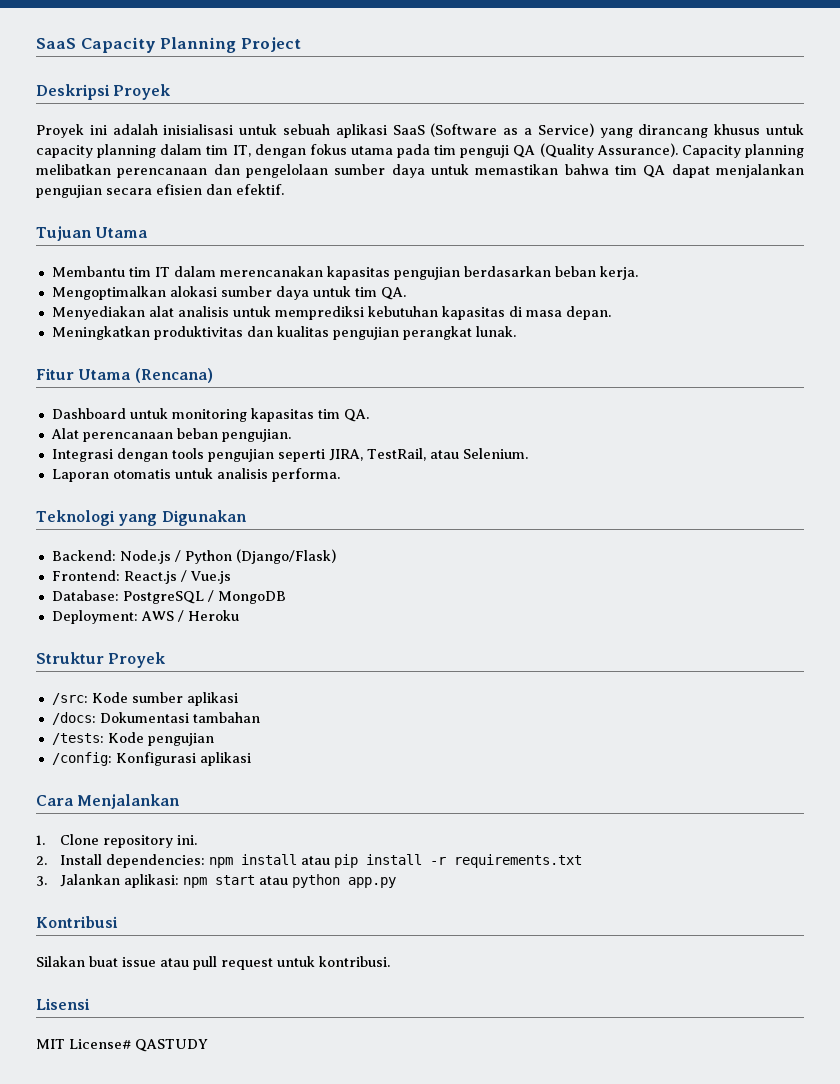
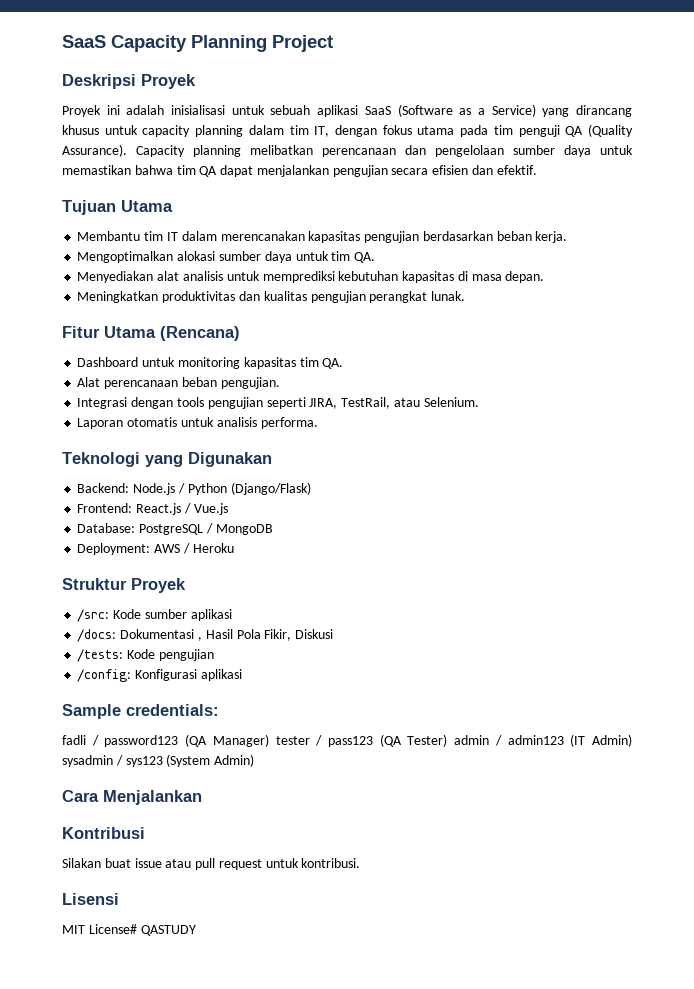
- /docs: Dokumentasi tambahan
+ /docs: Dokumentasi , Hasil Pola Fikir, Diskusi
+ Sample credentials:
+ fadli / password123 (QA Manager) tester / pass123 (QA Tester) admin / admin123 (IT Admin) sysadmin / sys123 (System Admin)
  Cara Menjalankan
- 1. Clone repository ini.
- 2. Install dependencies: npm install atau pip install -r requirements.txt
- 3. Jalankan aplikasi: npm start atau python app.py

